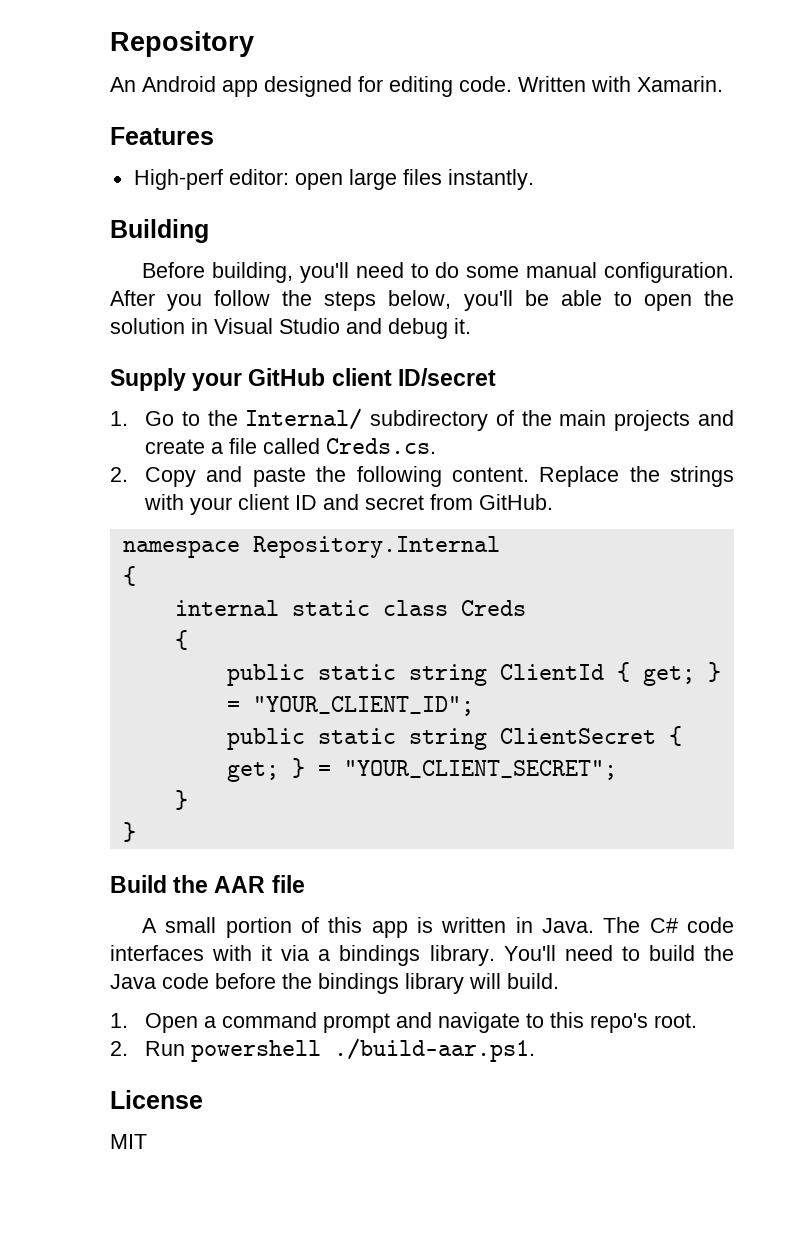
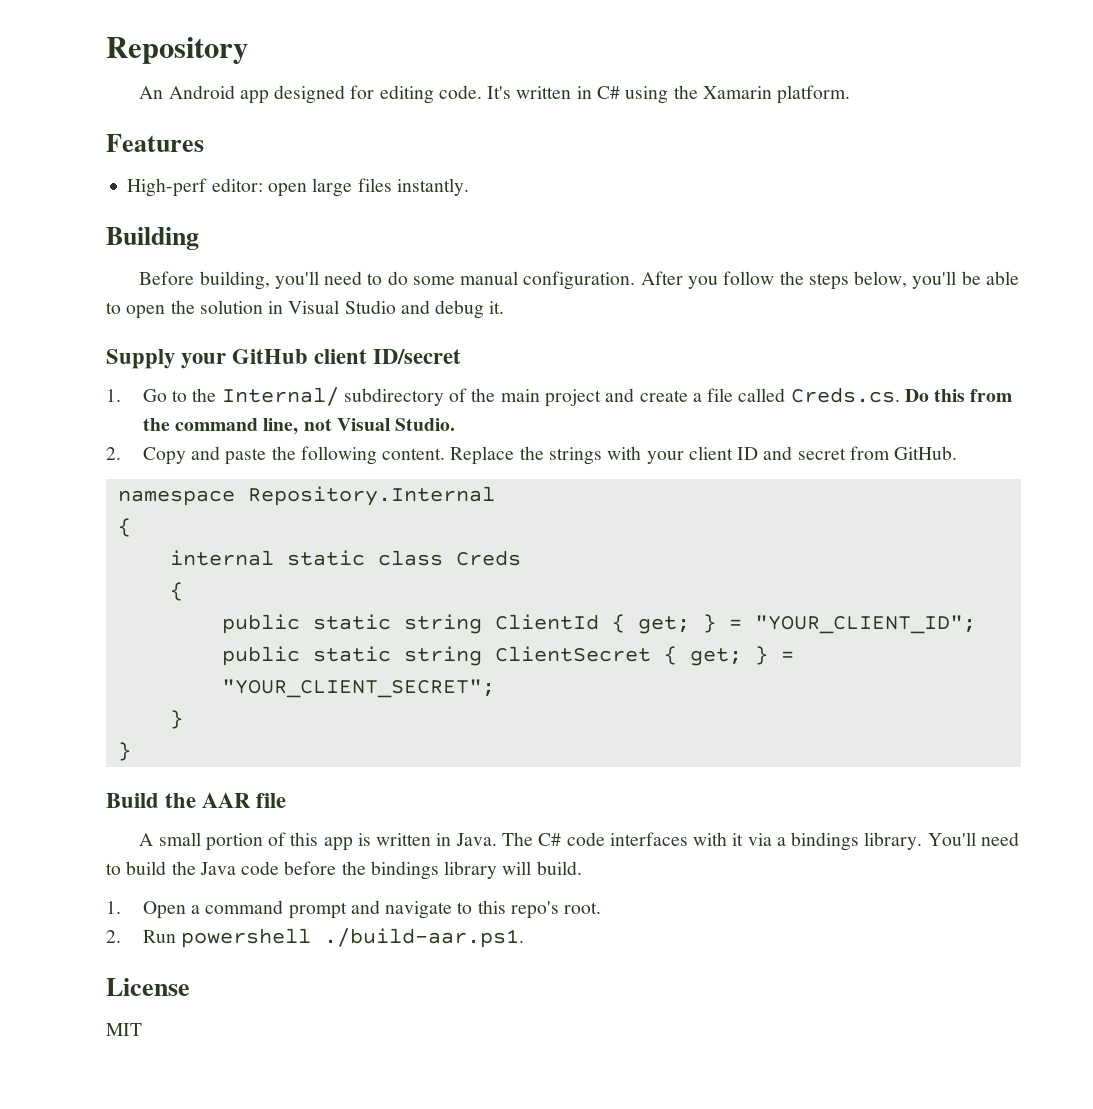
- Written with Xamarin.
+ It's written in C# using the Xamarin platform.
- 1. Go to the Internal/ subdirectory of the main projects and create a file called Creds.cs.
+ 1. Go to the Internal/ subdirectory of the main project and create a file called Creds.cs. Do this from the command line, not Visual Studio.

